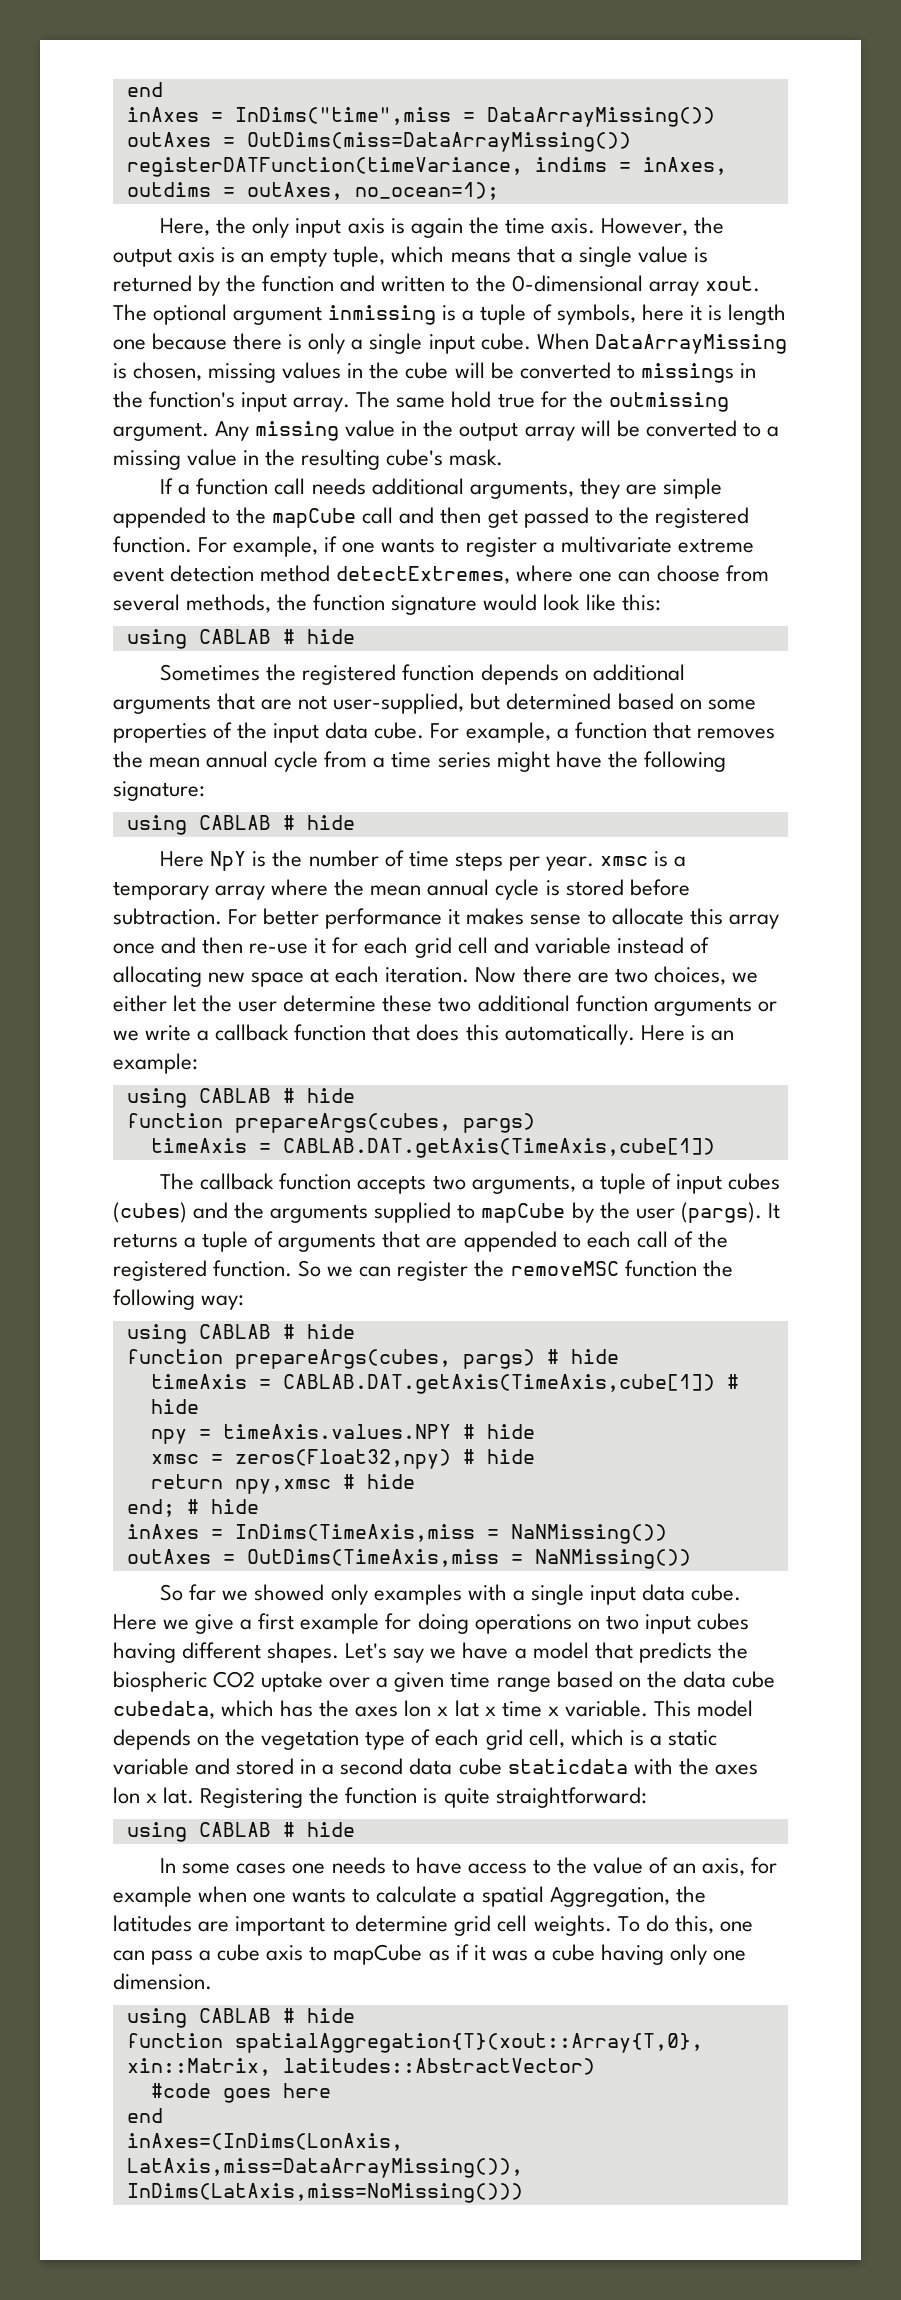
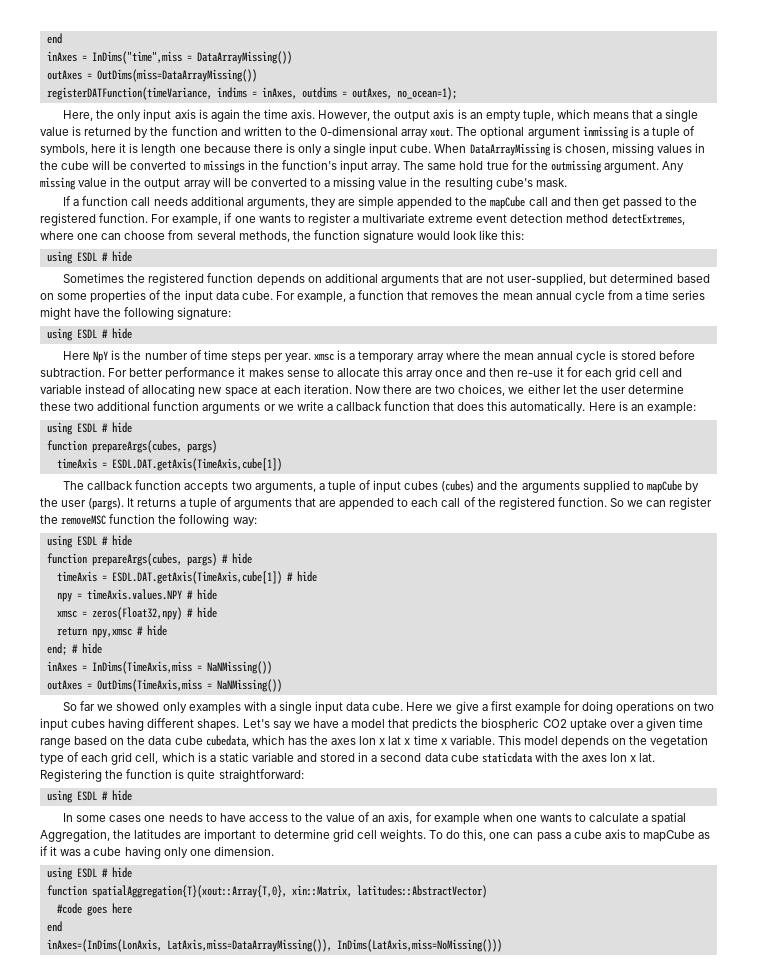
  For example, if one wants to register a multivariate extreme event detection method detectExtremes, where one can choose from several methods, the function signature would look like this:
- using CABLAB # hide
+ using ESDL # hide
  For example, a function that removes the mean annual cycle from a time series might have the following signature:
- using CABLAB # hide
+ using ESDL # hide
  Here is an example:
- using CABLAB # hide
+ using ESDL # hide
  function prepareArgs(cubes, pargs)
- timeAxis = CABLAB.DAT.getAxis(TimeAxis,cube[1])
+ timeAxis = ESDL.DAT.getAxis(TimeAxis,cube[1])
  So we can register the removeMSC function the following way:
- using CABLAB # hide
+ using ESDL # hide
- timeAxis = CABLAB.DAT.getAxis(TimeAxis,cube[1]) # hide
+ timeAxis = ESDL.DAT.getAxis(TimeAxis,cube[1]) # hide
  Registering the function is quite straightforward:
- using CABLAB # hide
+ using ESDL # hide
  To do this, one can pass a cube axis to mapCube as if it was a cube having only one dimension.
- using CABLAB # hide
+ using ESDL # hide

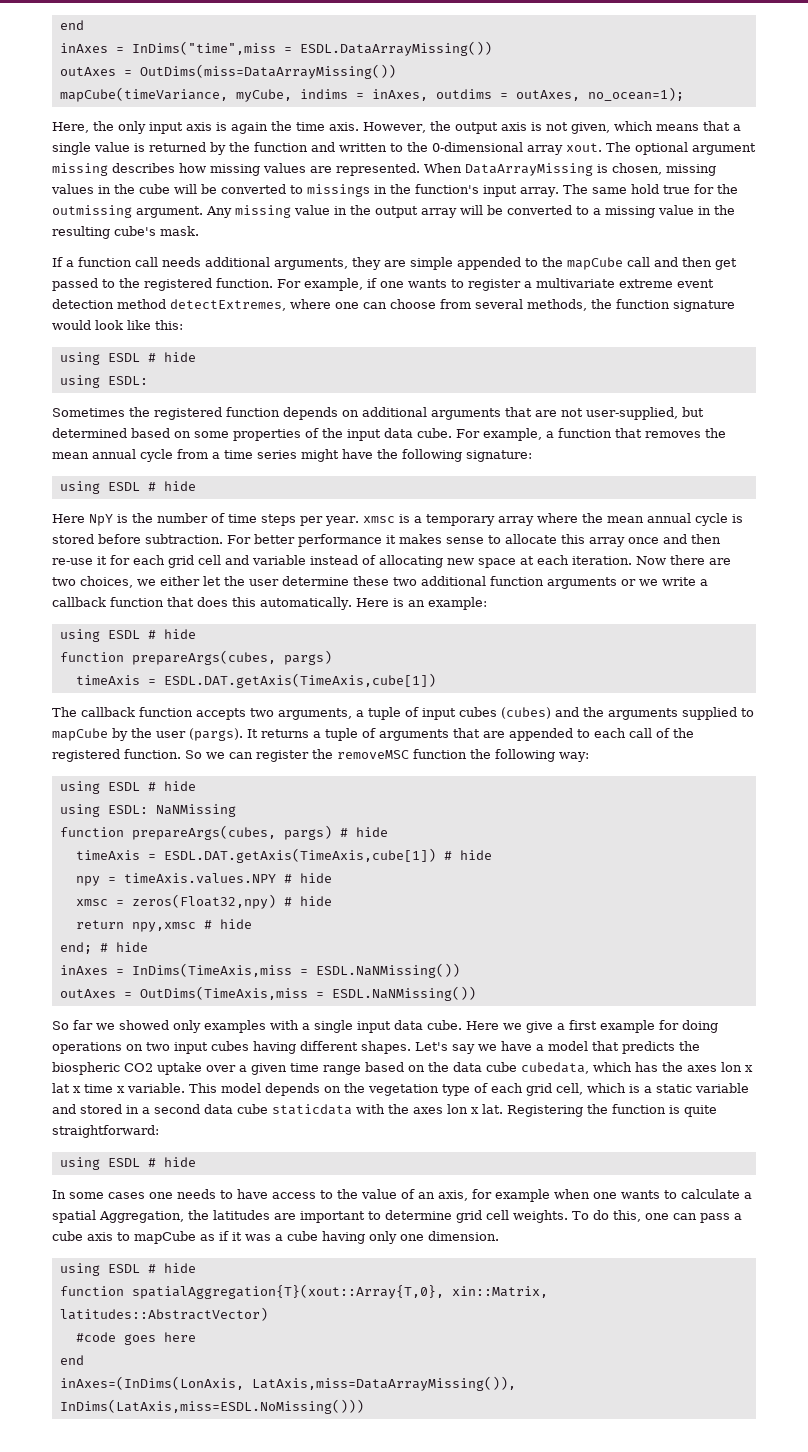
- inAxes = InDims("time",miss = DataArrayMissing())
+ inAxes = InDims("time",miss = ESDL.DataArrayMissing())
- registerDATFunction(timeVariance, indims = inAxes, outdims = outAxes, no_ocean=1);
+ mapCube(timeVariance, myCube, indims = inAxes, outdims = outAxes, no_ocean=1);
- However, the output axis is an empty tuple, which means that a single value is returned by the function and written to the 0-dimensional array xout.
+ However, the output axis is not given, which means that a single value is returned by the function and written to the 0-dimensional array xout.
- The optional argument inmissing is a tuple of symbols, here it is length one because there is only a single input cube.
+ The optional argument missing describes how missing values are represented.
  For example, if one wants to register a multivariate extreme event detection method detectExtremes, where one can choose from several methods, the function signature would look like this:
  using ESDL # hide
+ using ESDL:
+ using ESDL: NaNMissing
- inAxes = InDims(TimeAxis,miss = NaNMissing())
+ inAxes = InDims(TimeAxis,miss = ESDL.NaNMissing())
- outAxes = OutDims(TimeAxis,miss = NaNMissing())
+ outAxes = OutDims(TimeAxis,miss = ESDL.NaNMissing())
- inAxes=(InDims(LonAxis, LatAxis,miss=DataArrayMissing()), InDims(LatAxis,miss=NoMissing()))
+ inAxes=(InDims(LonAxis, LatAxis,miss=DataArrayMissing()), InDims(LatAxis,miss=ESDL.NoMissing()))

